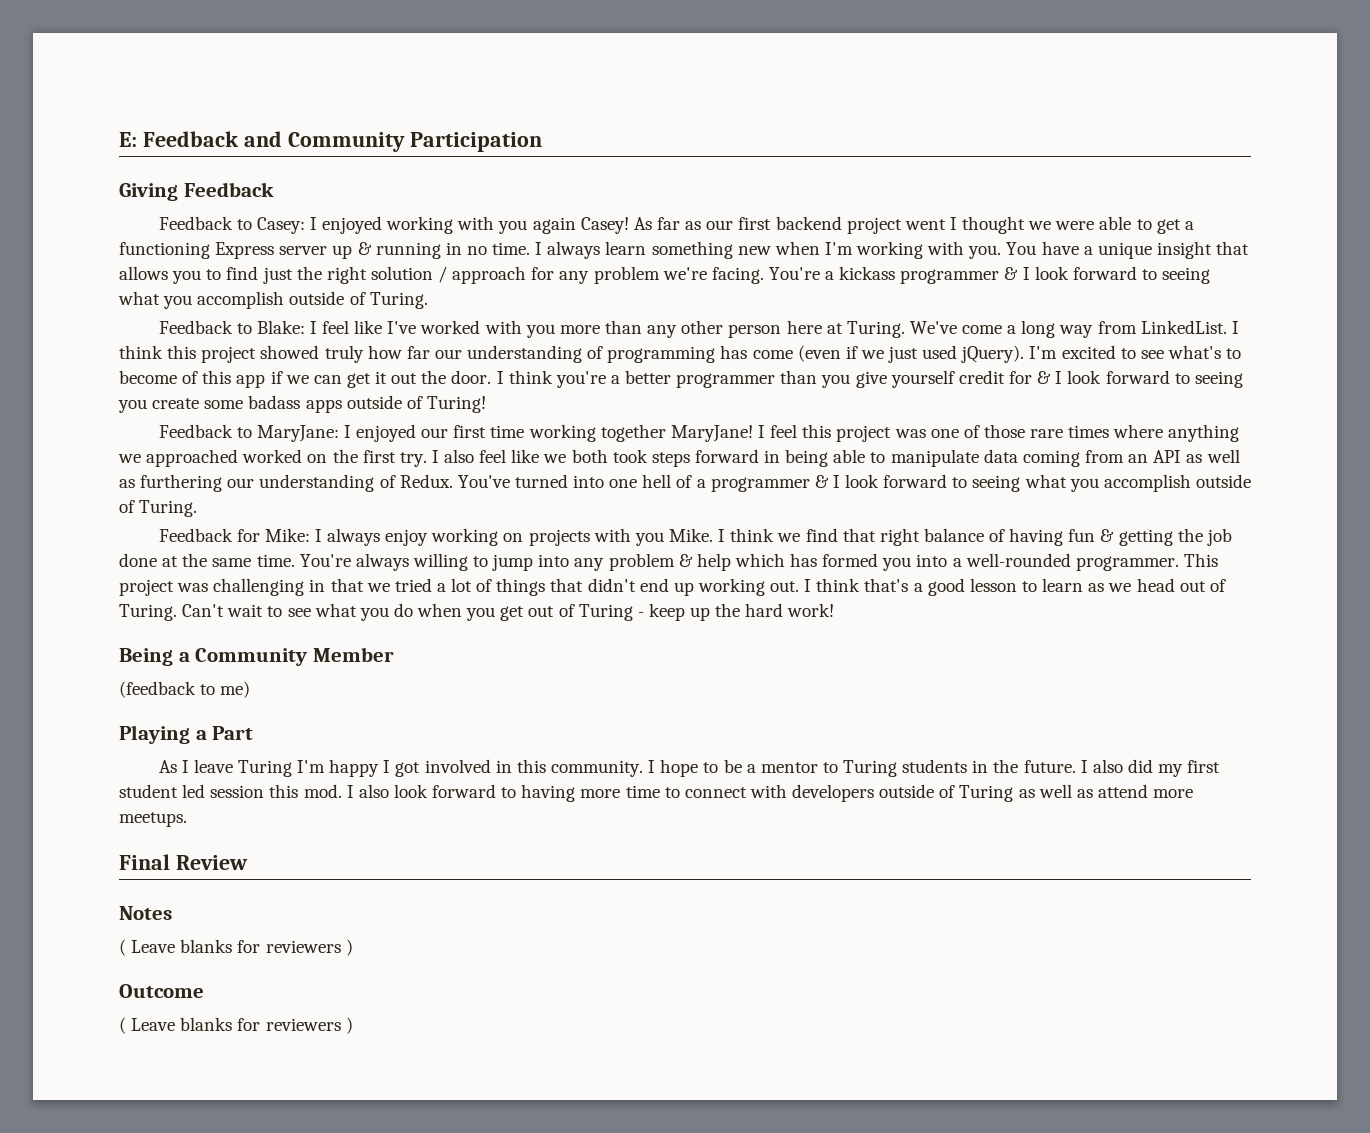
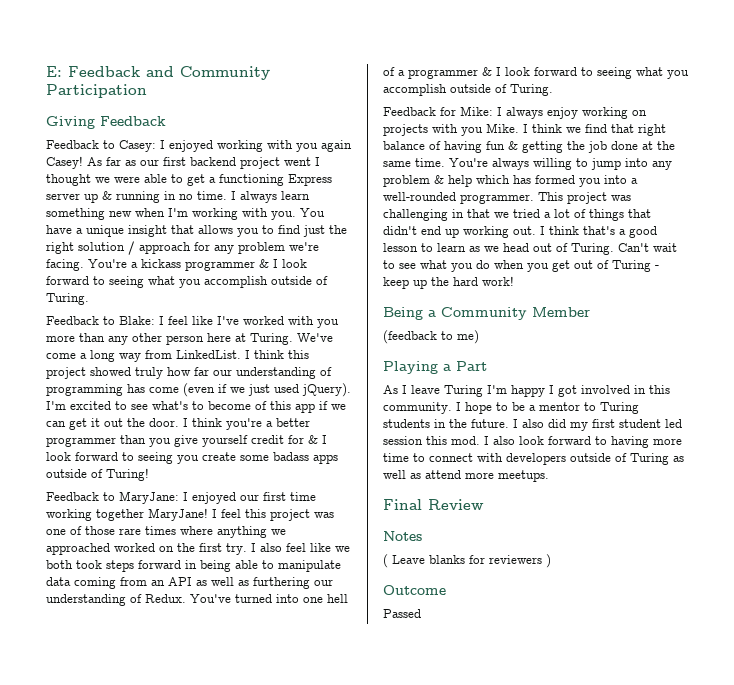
  Outcome
- ( Leave blanks for reviewers )
+ Passed

